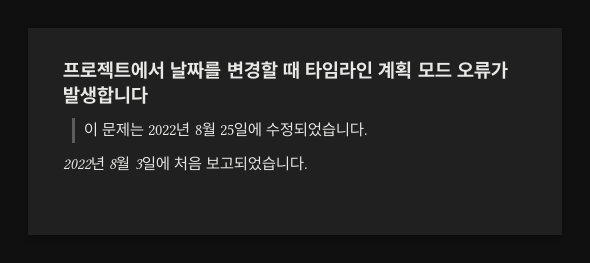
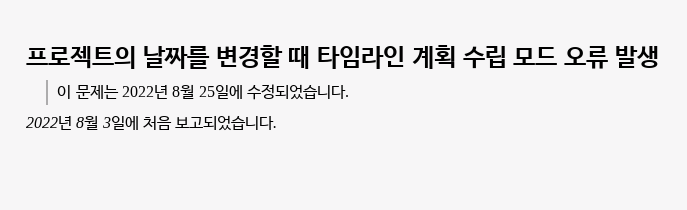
- 프로젝트에서 날짜를 변경할 때 타임라인 계획 모드 오류가 발생합니다
+ 프로젝트의 날짜를 변경할 때 타임라인 계획 수립 모드 오류 발생

